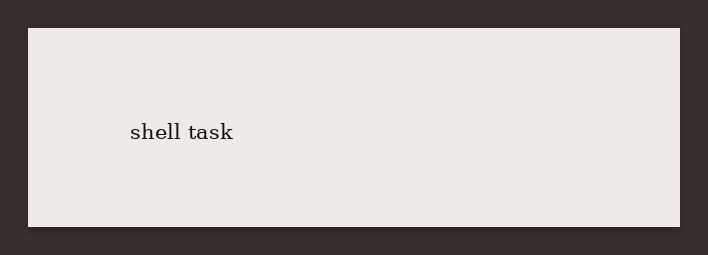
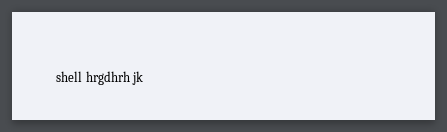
- shell task
+ shell hrgdhrh jk

